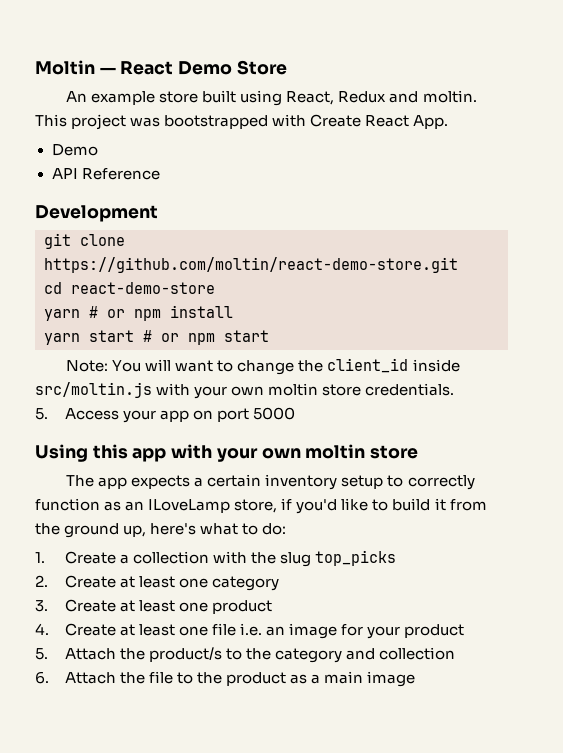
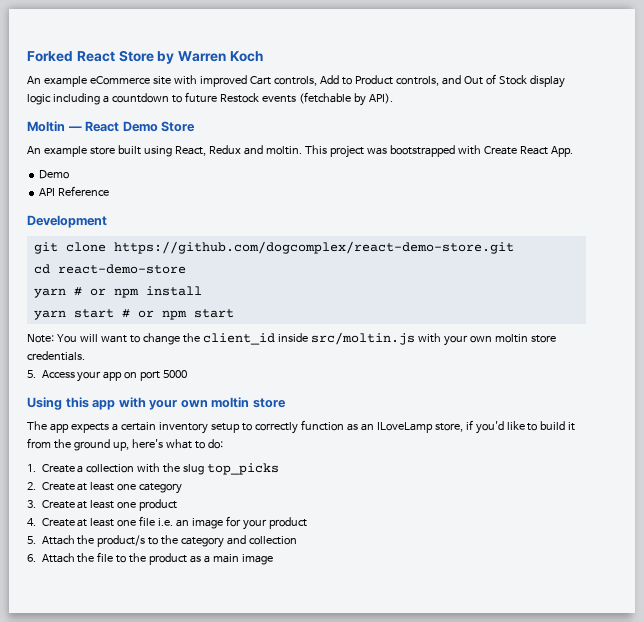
+ Forked React Store by Warren Koch
+ An example eCommerce site with improved Cart controls, Add to Product controls, and Out of Stock display logic including a countdown to future Restock events (fetchable by API).
- git clone https://github.com/moltin/react-demo-store.git
+ git clone https://github.com/dogcomplex/react-demo-store.git

